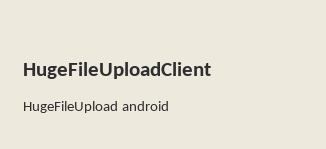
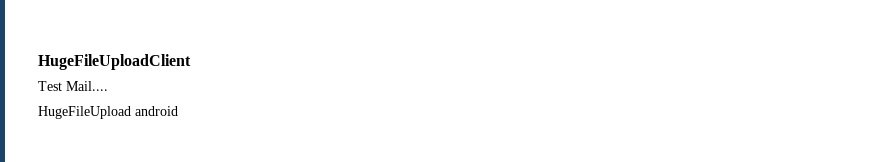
+ Test Mail....

